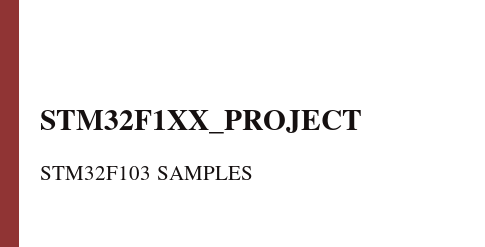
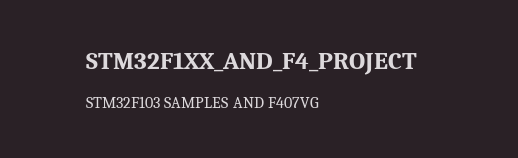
- STM32F1XX_PROJECT
+ STM32F1XX_AND_F4_PROJECT
- STM32F103 SAMPLES
+ STM32F103 SAMPLES AND F407VG

